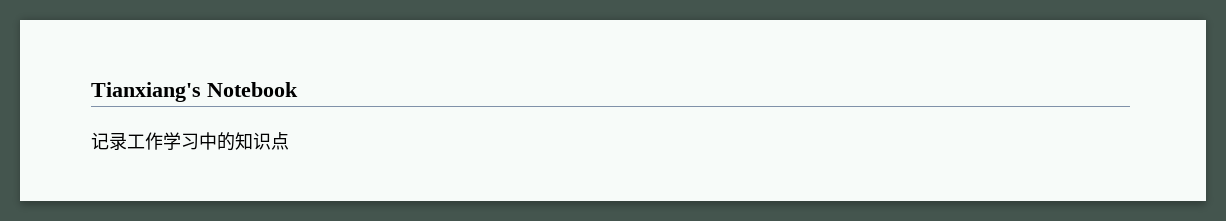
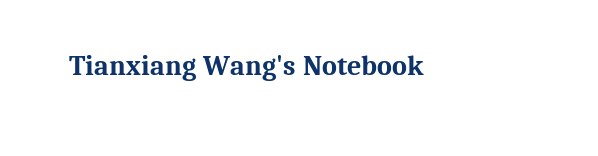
- Tianxiang's Notebook
+ Tianxiang Wang's Notebook
- 记录工作学习中的知识点

